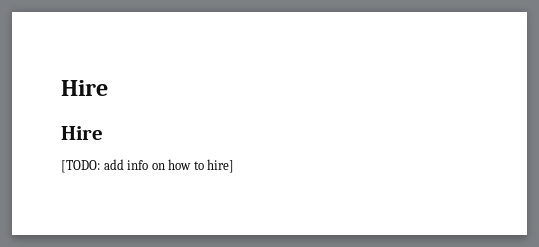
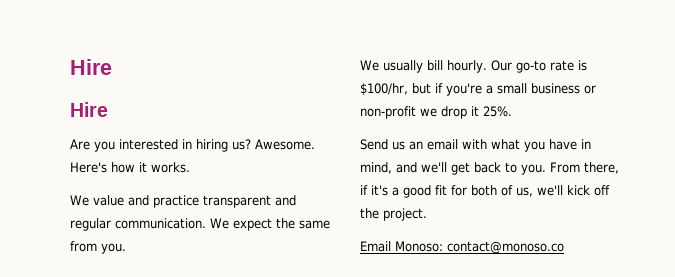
- [TODO: add info on how to hire]
+ Are you interested in hiring us? Awesome. Here's how it works.
+ We value and practice transparent and regular communication. We expect the same from you.
+ We usually bill hourly. Our go-to rate is $100/hr, but if you're a small business or non-profit we drop it 25%.
+ Send us an email with what you have in mind, and we'll get back to you. From there, if it's a good fit for both of us, we'll kick off the project.
+ Email Monoso: contact@monoso.co

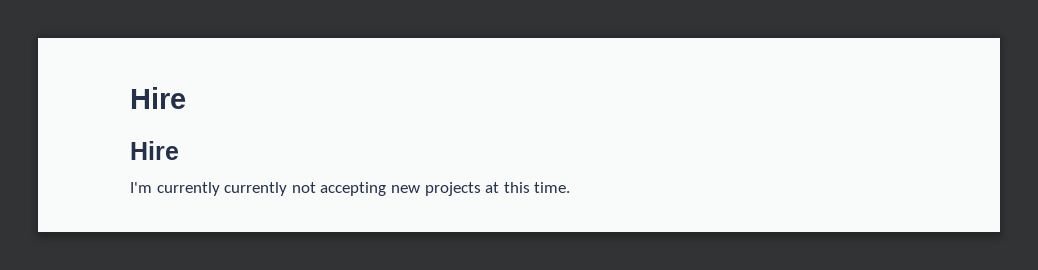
- Are you interested in hiring us? Awesome. Here's how it works.
- We value and practice transparent and regular communication. We expect the same from you.
- We usually bill hourly. Our go-to rate is $100/hr, but if you're a small business or non-profit we drop it 25%.
- Send us an email with what you have in mind, and we'll get back to you. From there, if it's a good fit for both of us, we'll kick off the project.
- Email Monoso: contact@monoso.co
+ I'm currently currently not accepting new projects at this time.

